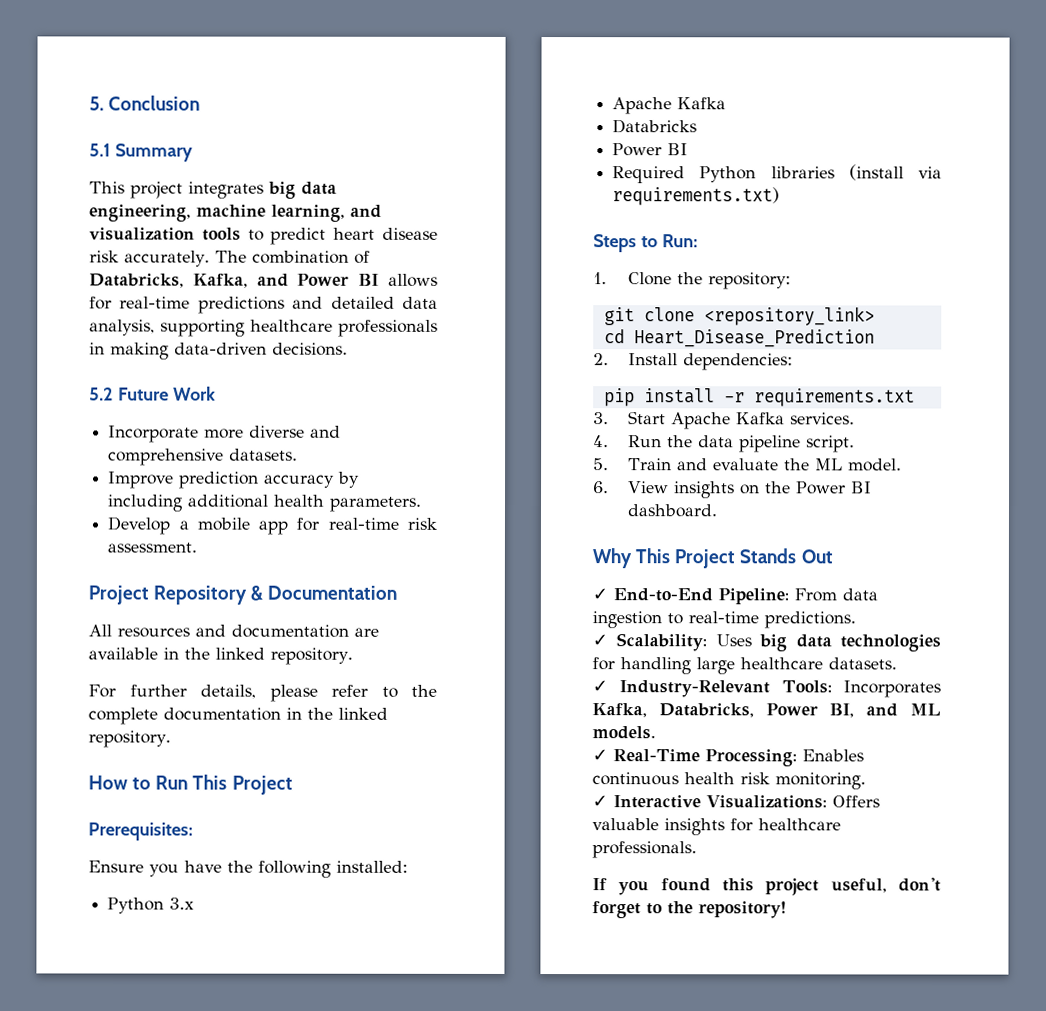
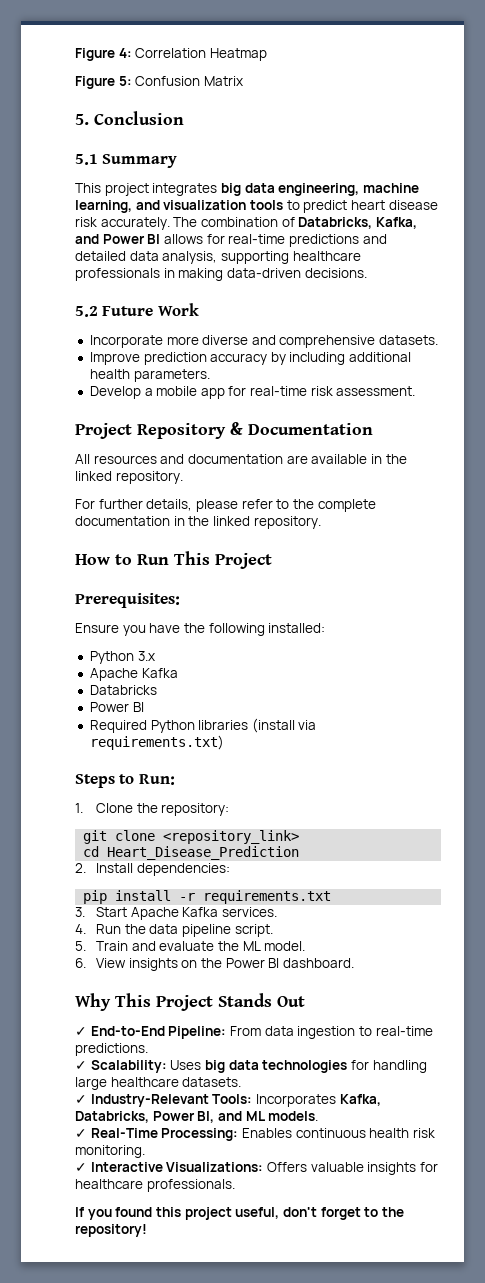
+ Figure 4: Correlation Heatmap
+ Figure 5: Confusion Matrix

